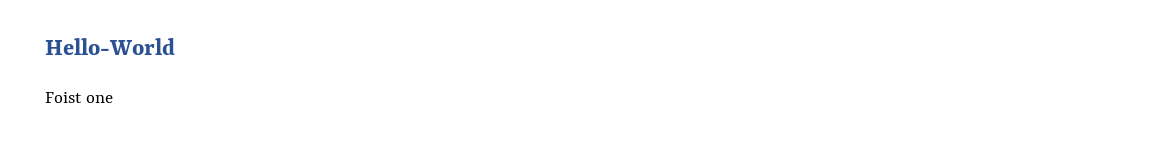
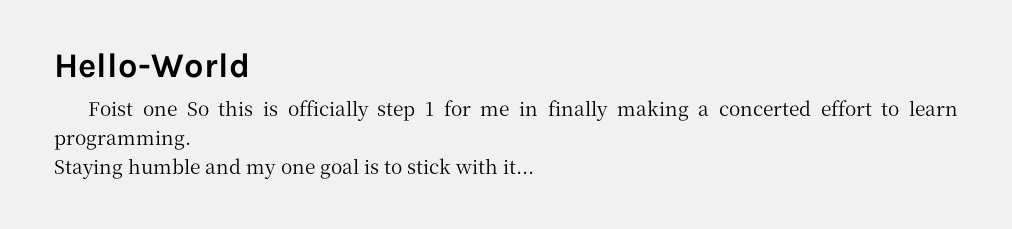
- Foist one
+ Foist one So this is officially step 1 for me in finally making a concerted effort to learn programming.
+ Staying humble and my one goal is to stick with it...

